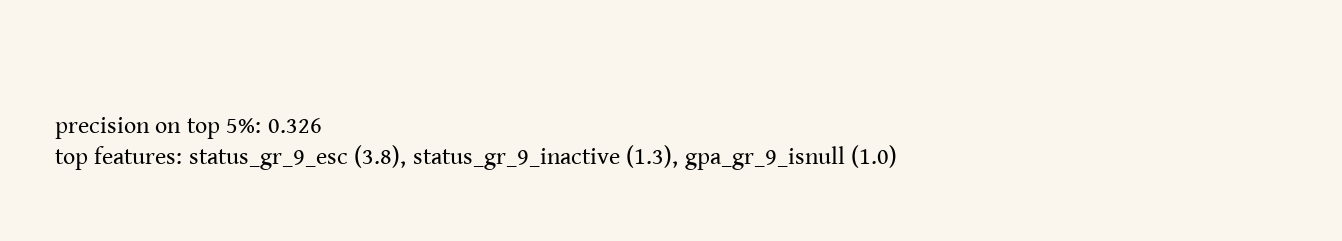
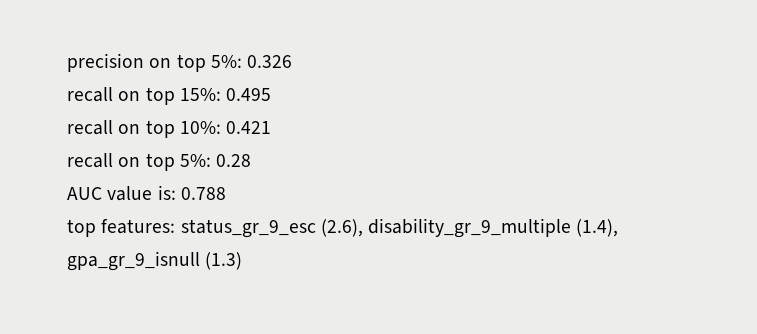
- top features: status_gr_9_esc (3.8), status_gr_9_inactive (1.3), gpa_gr_9_isnull (1.0)
+ recall on top 15%: 0.495
+ recall on top 10%: 0.421
+ recall on top 5%: 0.28
+ AUC value is: 0.788
+ top features: status_gr_9_esc (2.6), disability_gr_9_multiple (1.4), gpa_gr_9_isnull (1.3)

